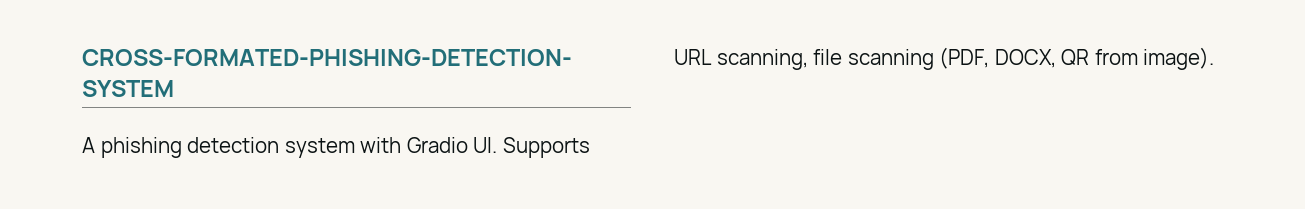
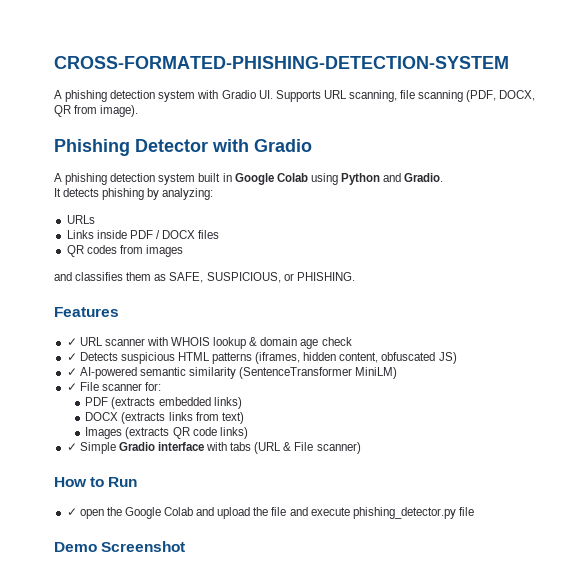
+ Phishing Detector with Gradio
+ A phishing detection system built in Google Colab using Python and Gradio.
+ It detects phishing by analyzing:
+ URLs
+ Links inside PDF / DOCX files
+ QR codes from images
+ and classifies them as SAFE, SUSPICIOUS, or PHISHING.
+ Features
+ ✓ URL scanner with WHOIS lookup & domain age check
+ ✓ Detects suspicious HTML patterns (iframes, hidden content, obfuscated JS)
+ ✓ AI-powered semantic similarity (SentenceTransformer MiniLM)
+ ✓ File scanner for:
+ PDF (extracts embedded links)
+ DOCX (extracts links from text)
+ Images (extracts QR code links)
+ ✓ Simple Gradio interface with tabs (URL & File scanner)
+ How to Run
+ ✓ open the Google Colab and upload the file and execute phishing_detector.py file
+ Demo Screenshot

